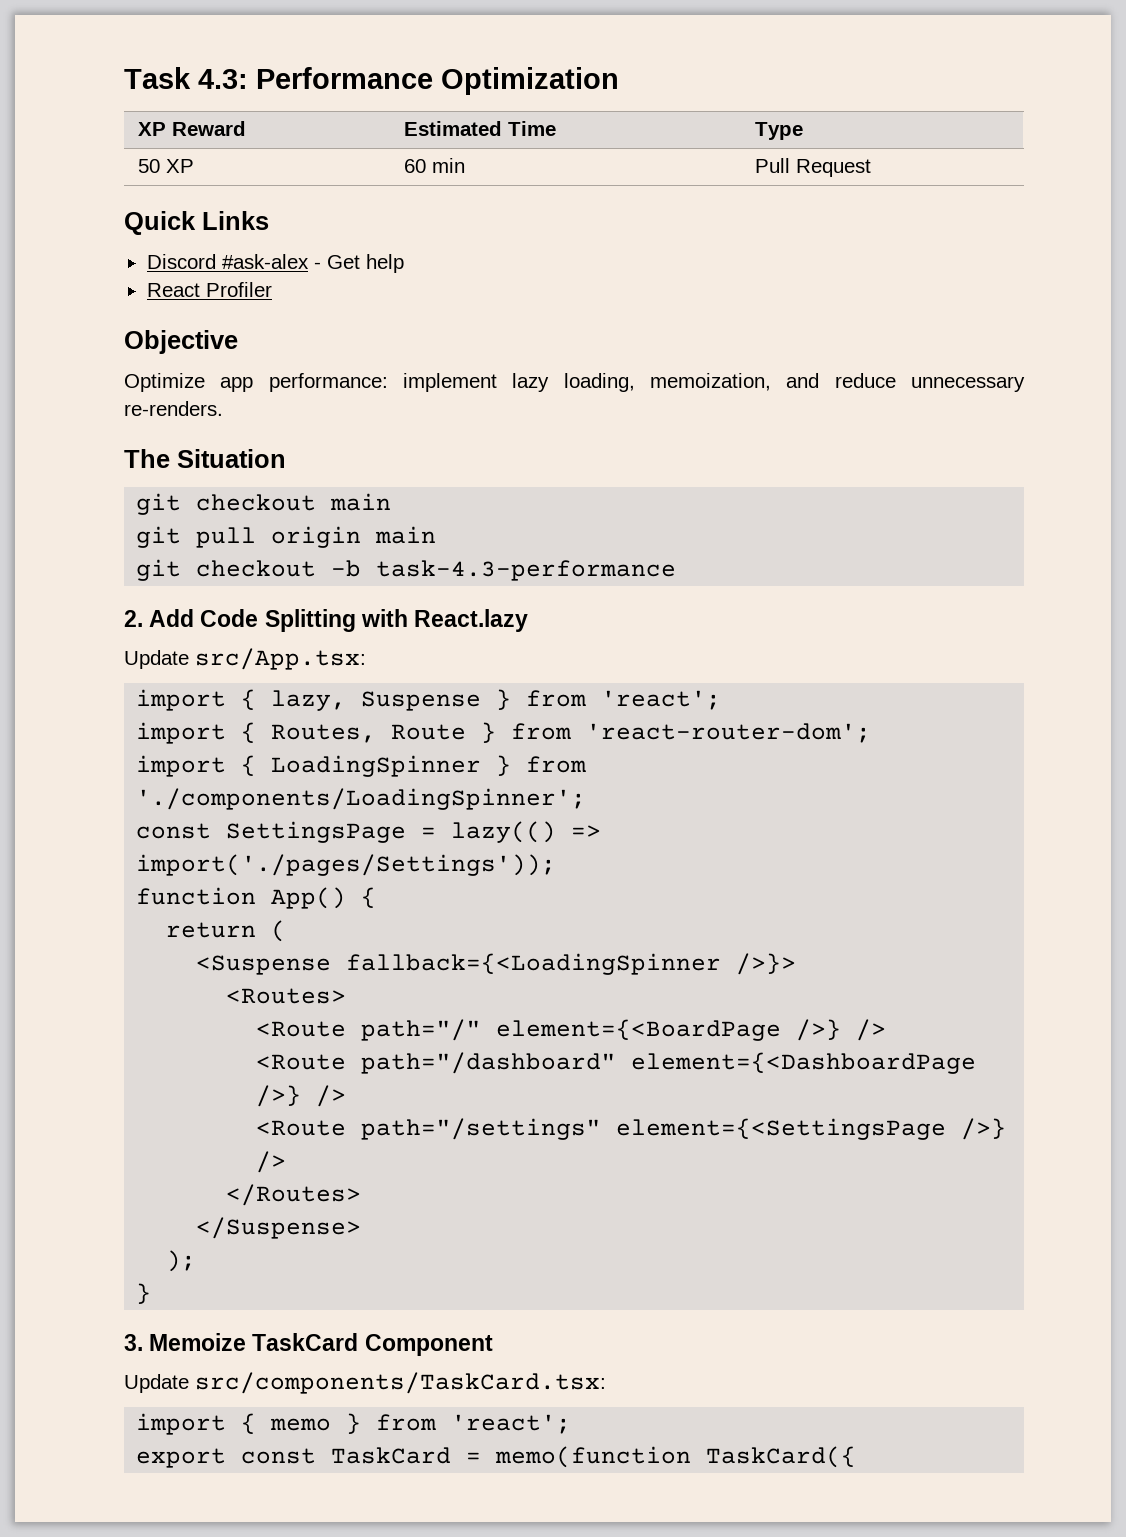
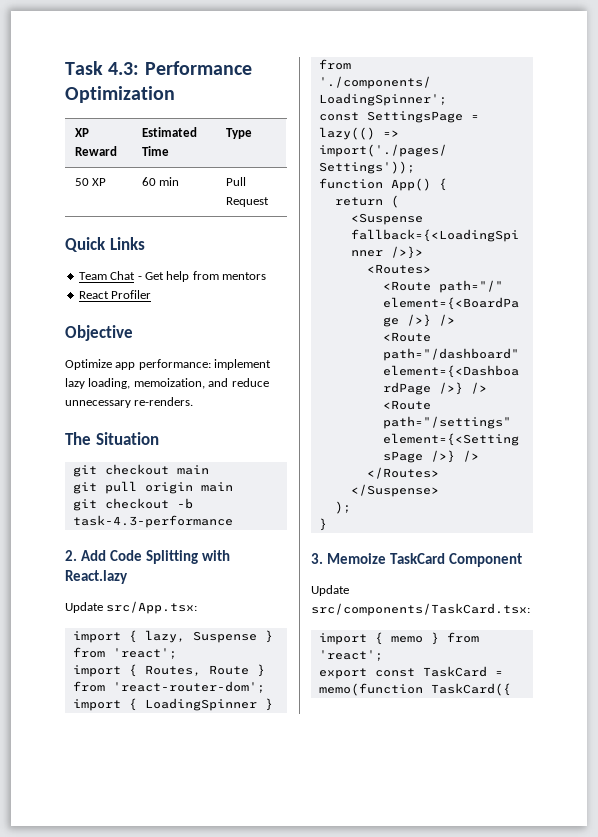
- Discord #ask-alex - Get help
+ Team Chat - Get help from mentors

